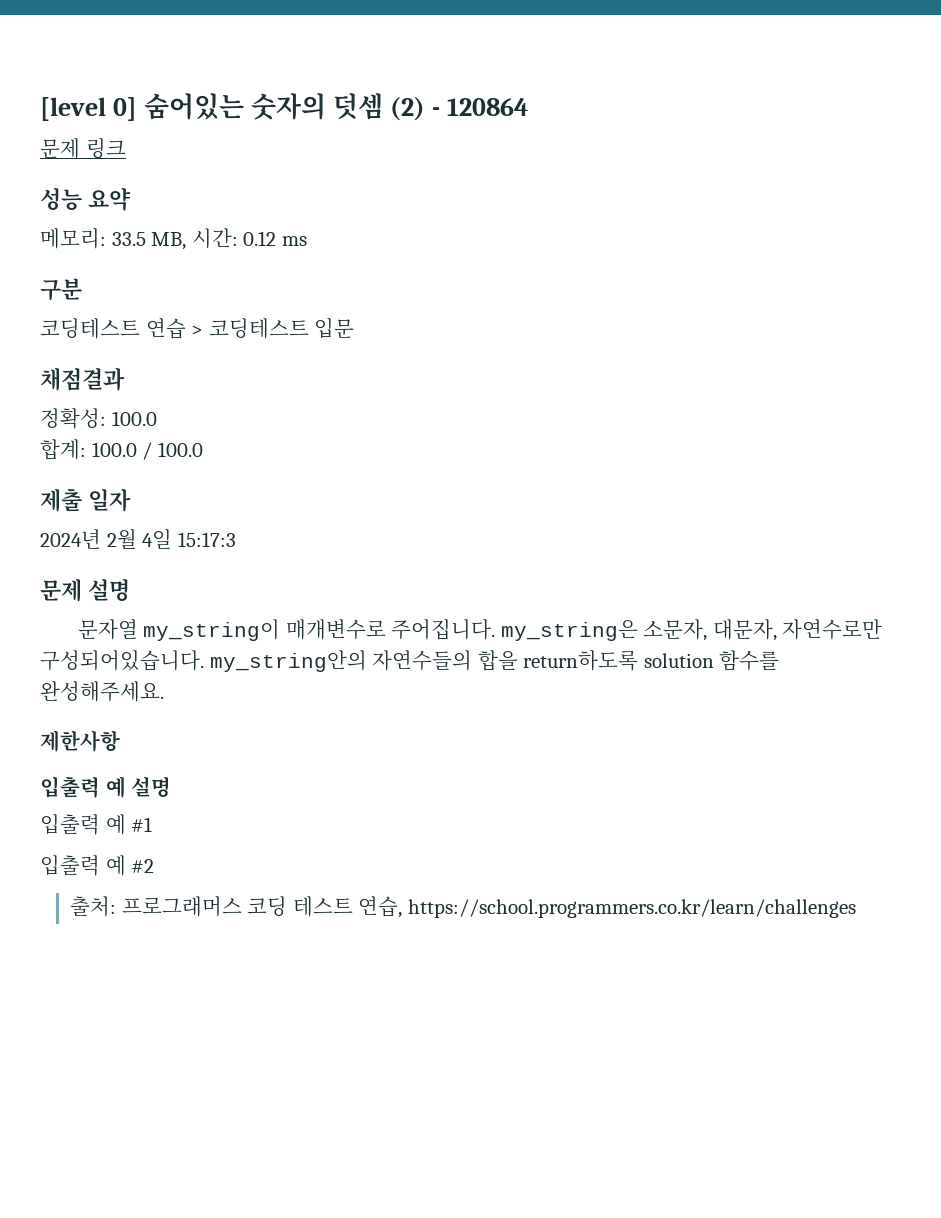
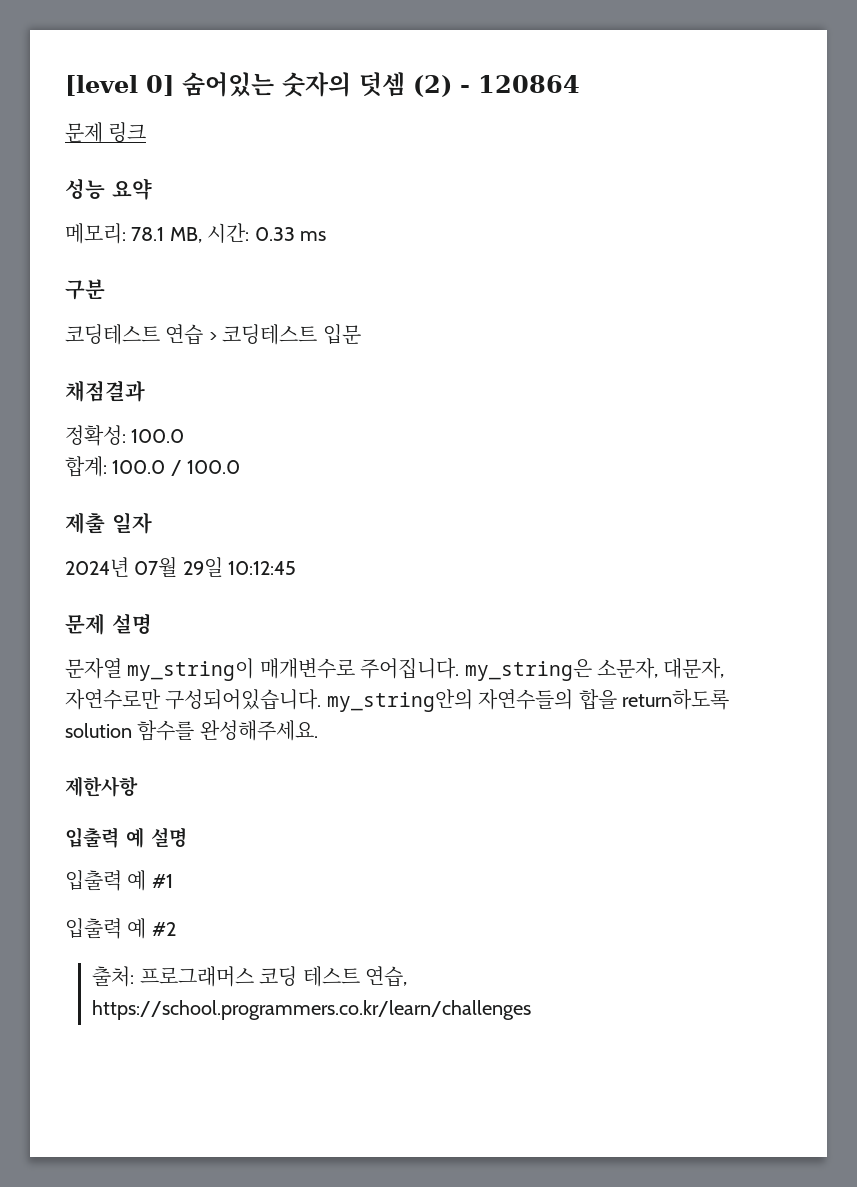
- 메모리: 33.5 MB, 시간: 0.12 ms
+ 메모리: 78.1 MB, 시간: 0.33 ms
- 2024년 2월 4일 15:17:3
+ 2024년 07월 29일 10:12:45

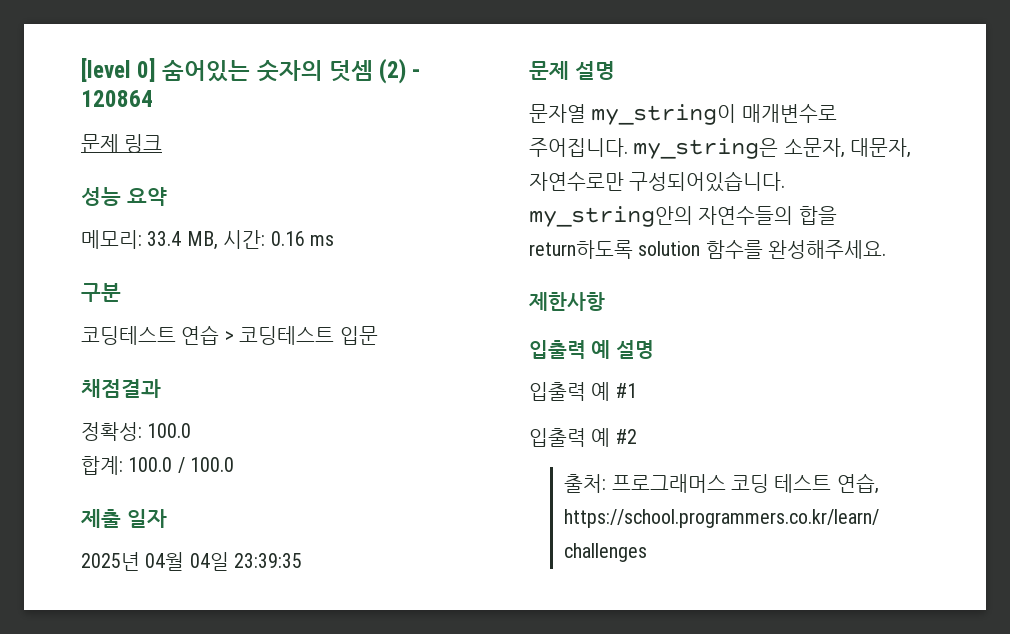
- 메모리: 78.1 MB, 시간: 0.33 ms
+ 메모리: 33.4 MB, 시간: 0.16 ms
- 2024년 07월 29일 10:12:45
+ 2025년 04월 04일 23:39:35

